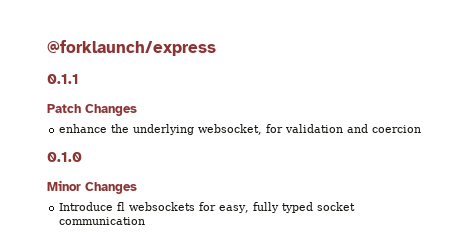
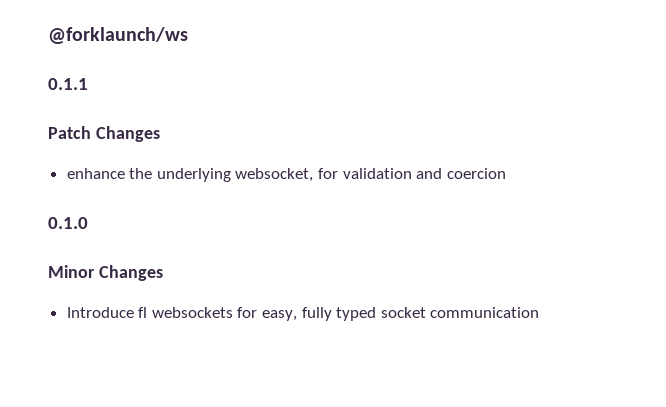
- @forklaunch/express
+ @forklaunch/ws

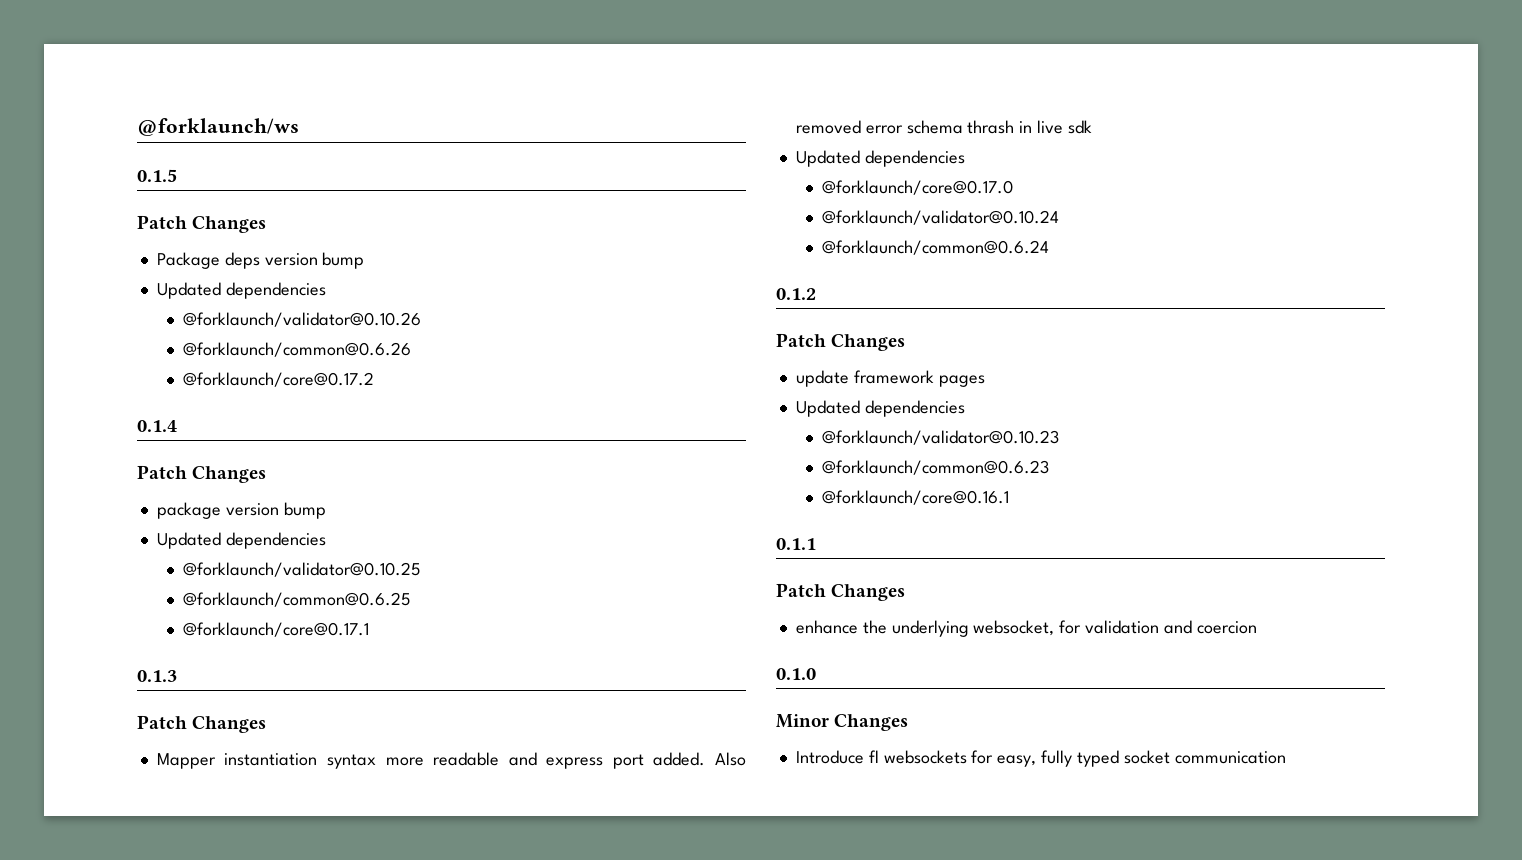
+ 0.1.5
+ Patch Changes
+ Package deps version bump
+ Updated dependencies
+ @forklaunch/validator@0.10.26
+ @forklaunch/common@0.6.26
+ @forklaunch/core@0.17.2
+ 0.1.4
+ Patch Changes
+ package version bump
+ Updated dependencies
+ @forklaunch/validator@0.10.25
+ @forklaunch/common@0.6.25
+ @forklaunch/core@0.17.1
+ 0.1.3
+ Patch Changes
+ Mapper instantiation syntax more readable and express port added. Also removed error schema thrash in live sdk
+ Updated dependencies
+ @forklaunch/core@0.17.0
+ @forklaunch/validator@0.10.24
+ @forklaunch/common@0.6.24
+ 0.1.2
+ Patch Changes
+ update framework pages
+ Updated dependencies
+ @forklaunch/validator@0.10.23
+ @forklaunch/common@0.6.23
+ @forklaunch/core@0.16.1

